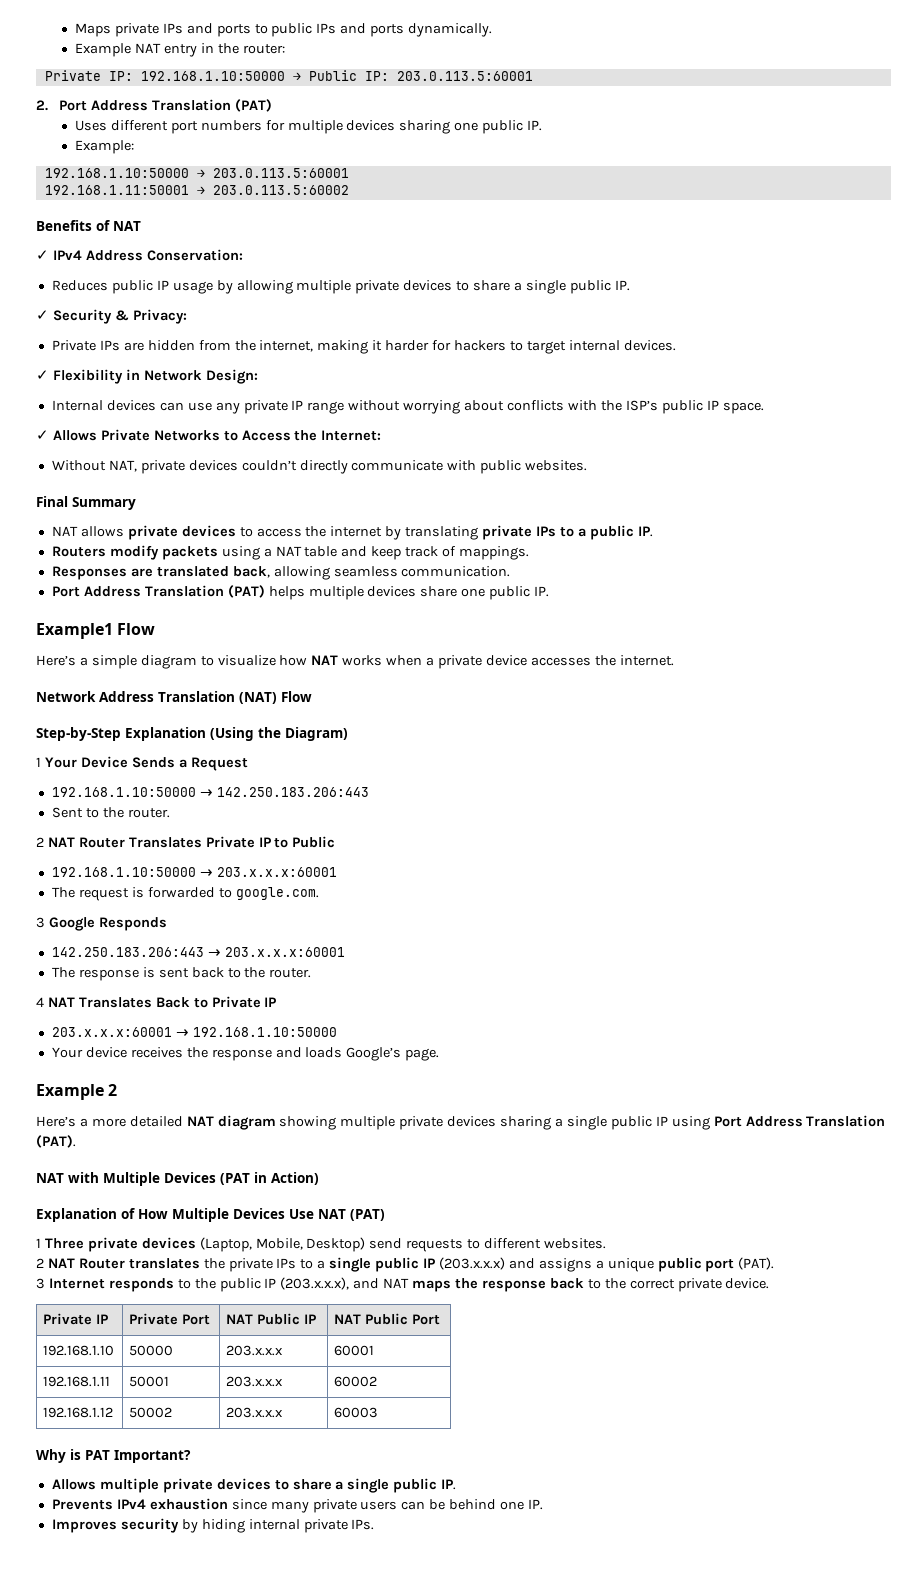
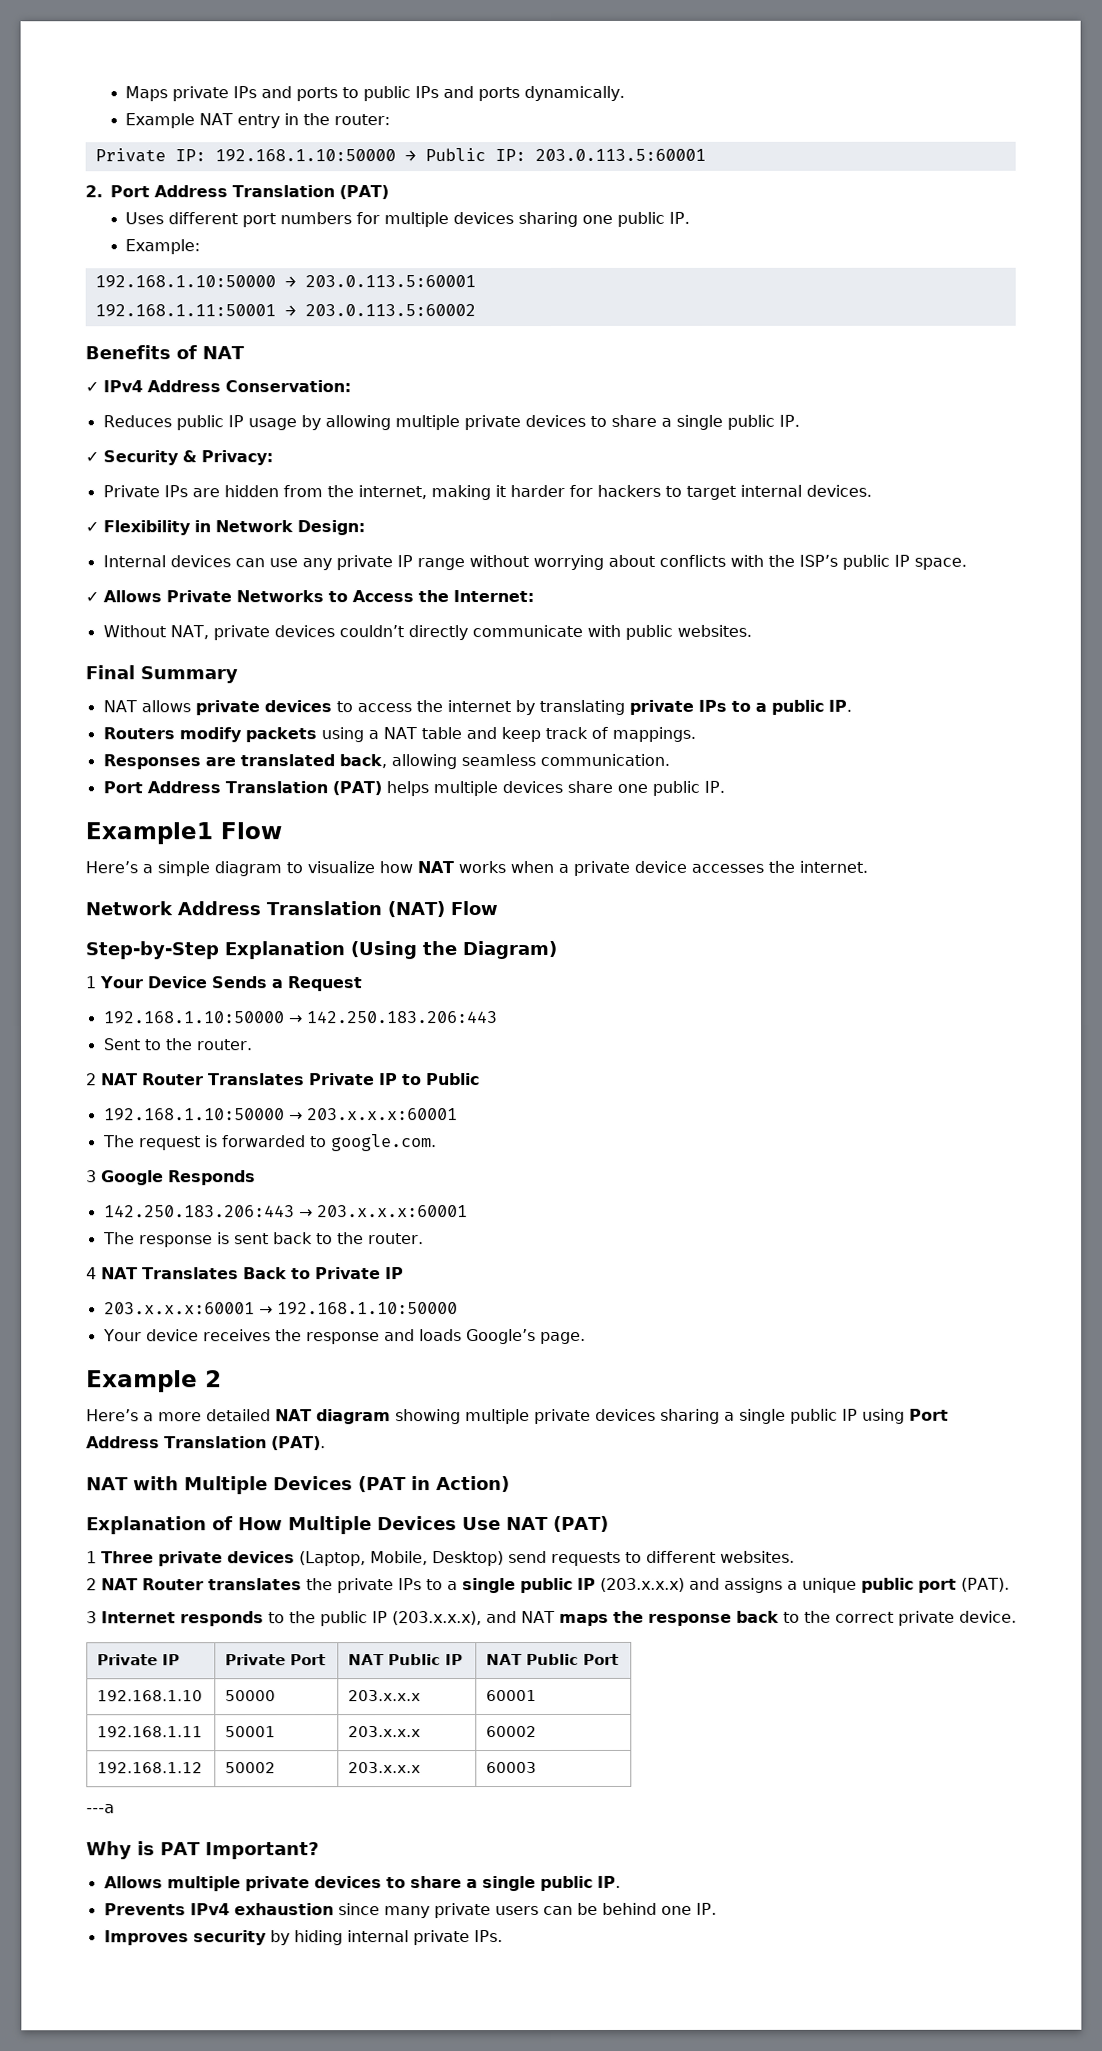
+ ---a

